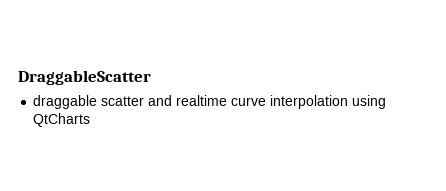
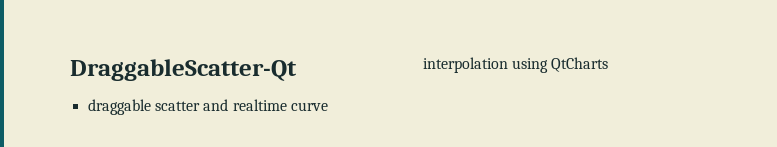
- DraggableScatter
+ DraggableScatter-Qt

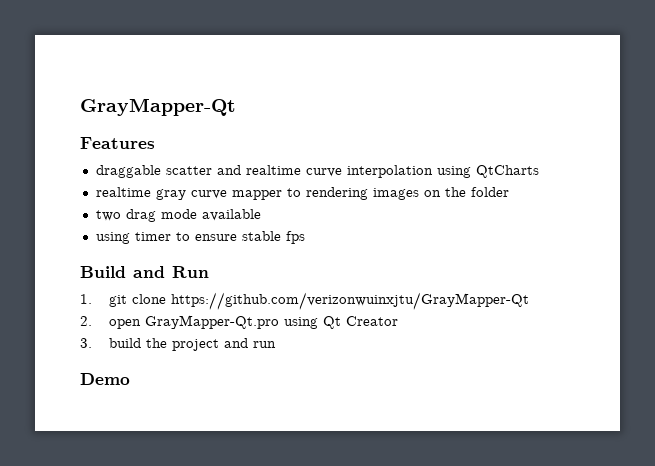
- DraggableScatter-Qt
+ GrayMapper-Qt
+ Features
+ realtime gray curve mapper to rendering images on the folder
+ two drag mode available
+ using timer to ensure stable fps
+ Build and Run
+ 1. git clone https://github.com/verizonwuinxjtu/GrayMapper-Qt
+ 2. open GrayMapper-Qt.pro using Qt Creator
+ 3. build the project and run
+ Demo

